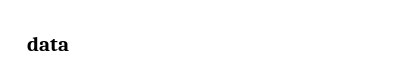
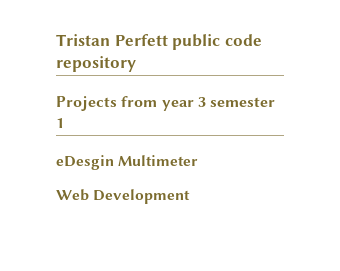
- data
+ Tristan Perfett public code repository
+ Projects from year 3 semester 1
+ eDesgin Multimeter
+ Web Development

